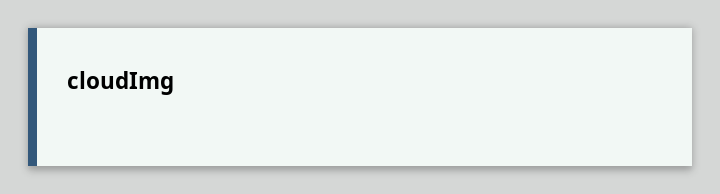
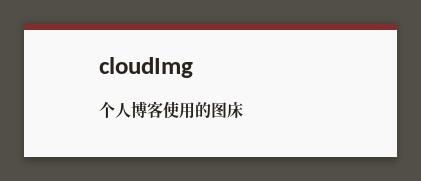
+ 个人博客使用的图床

